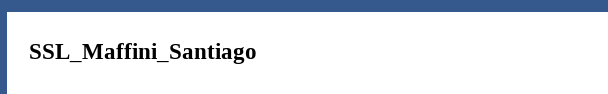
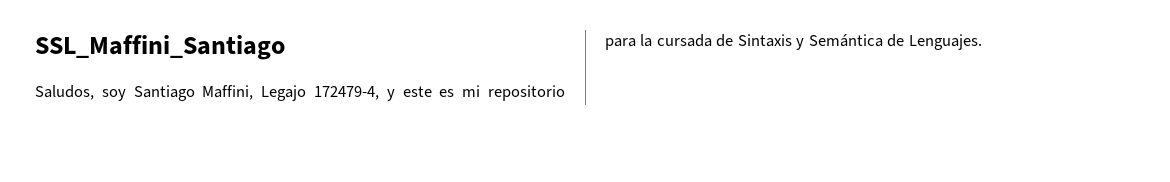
+ Saludos, soy Santiago Maffini, Legajo 172479-4, y este es mi repositorio para la cursada de Sintaxis y Semántica de Lenguajes.

